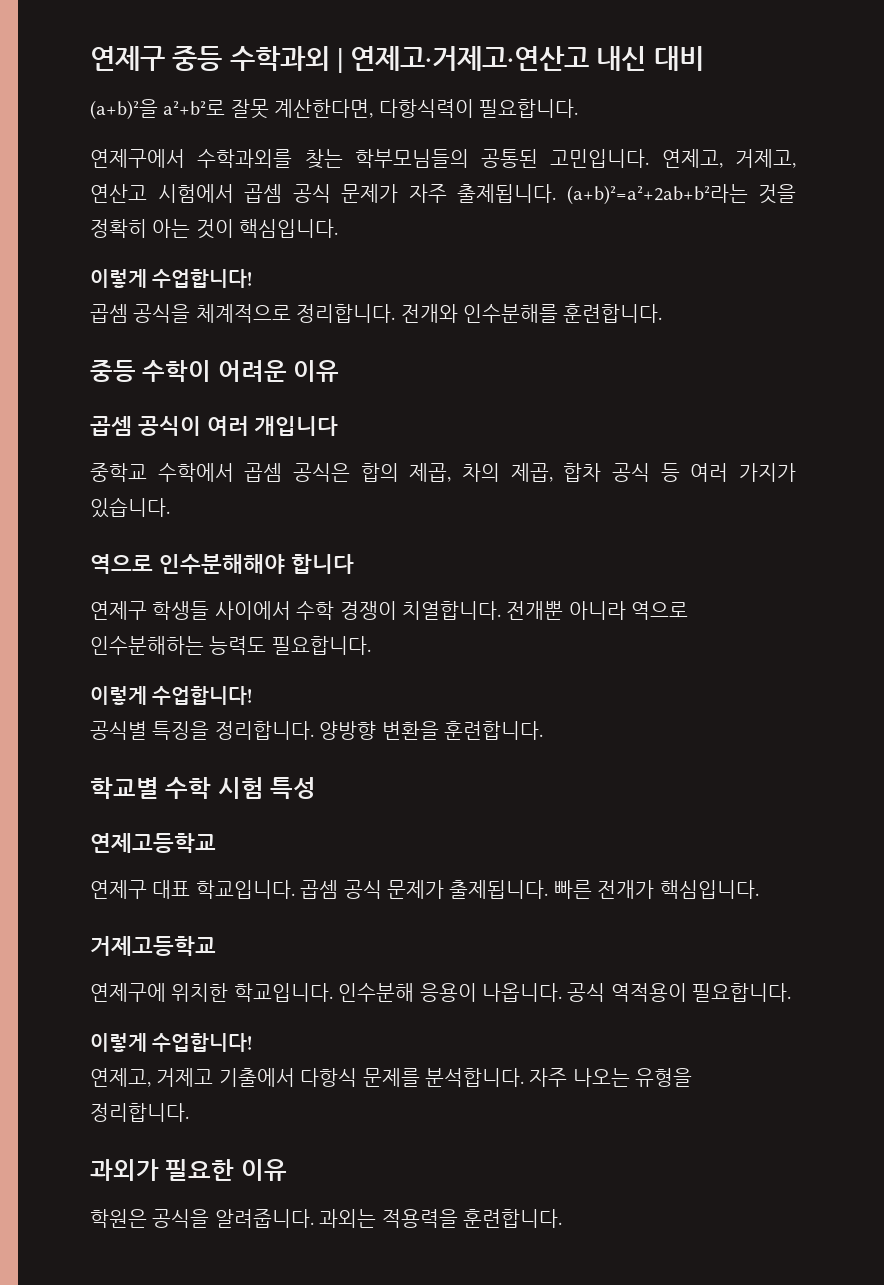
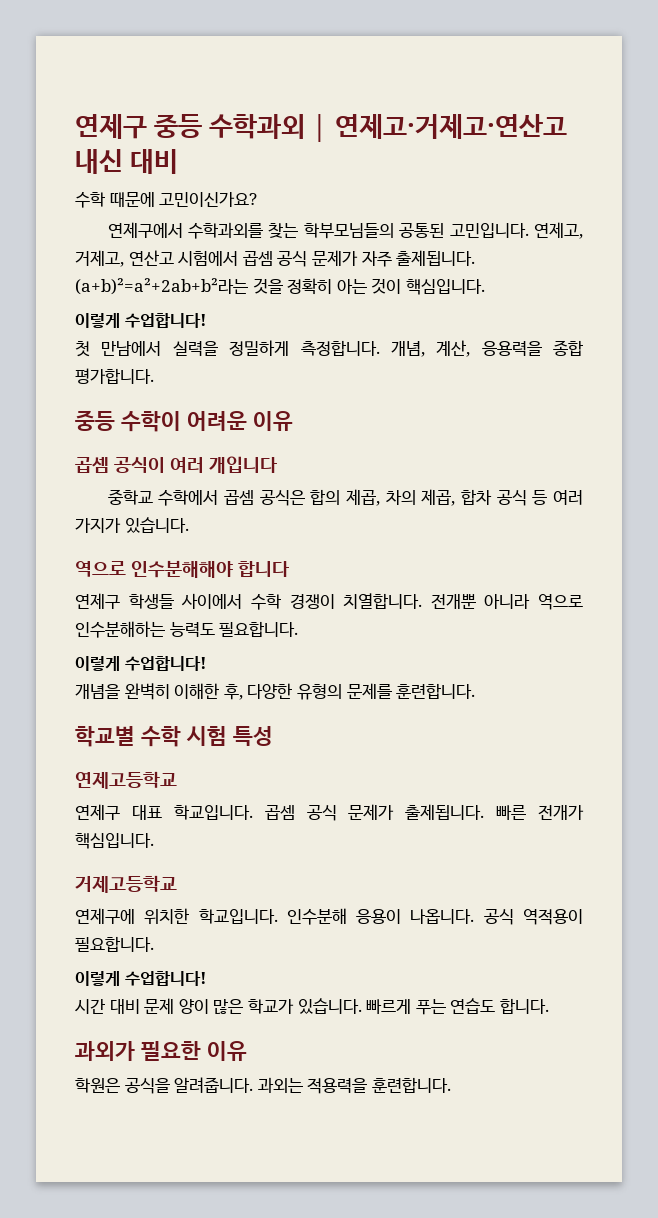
- (a+b)²을 a²+b²로 잘못 계산한다면, 다항식력이 필요합니다.
+ 수학 때문에 고민이신가요?
- 곱셈 공식을 체계적으로 정리합니다. 전개와 인수분해를 훈련합니다.
+ 첫 만남에서 실력을 정밀하게 측정합니다. 개념, 계산, 응용력을 종합 평가합니다.
- 공식별 특징을 정리합니다. 양방향 변환을 훈련합니다.
+ 개념을 완벽히 이해한 후, 다양한 유형의 문제를 훈련합니다.
- 연제고, 거제고 기출에서 다항식 문제를 분석합니다. 자주 나오는 유형을 정리합니다.
+ 시간 대비 문제 양이 많은 학교가 있습니다. 빠르게 푸는 연습도 합니다.

